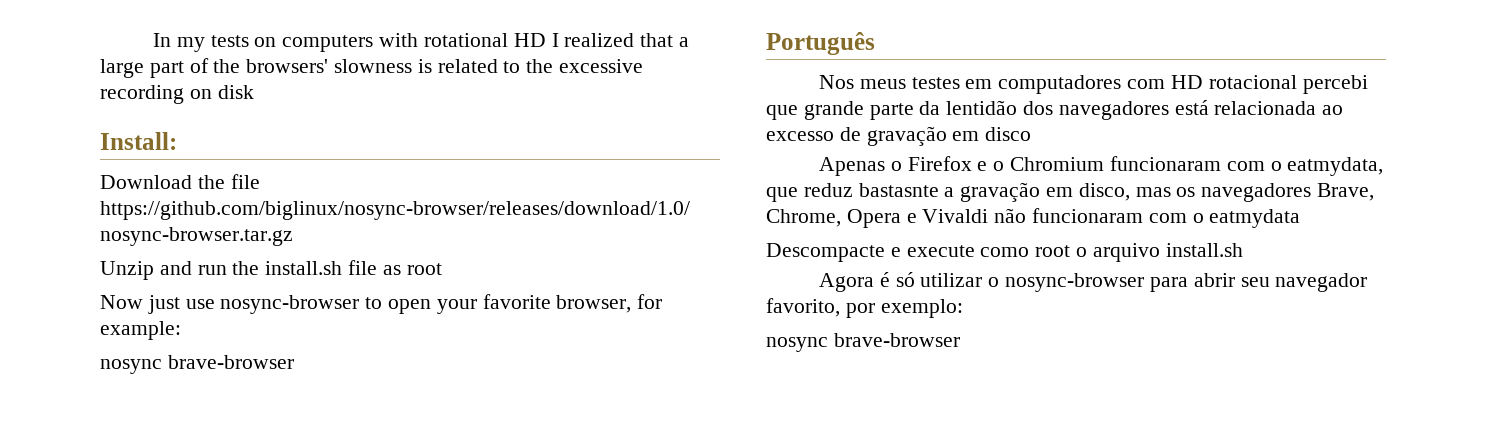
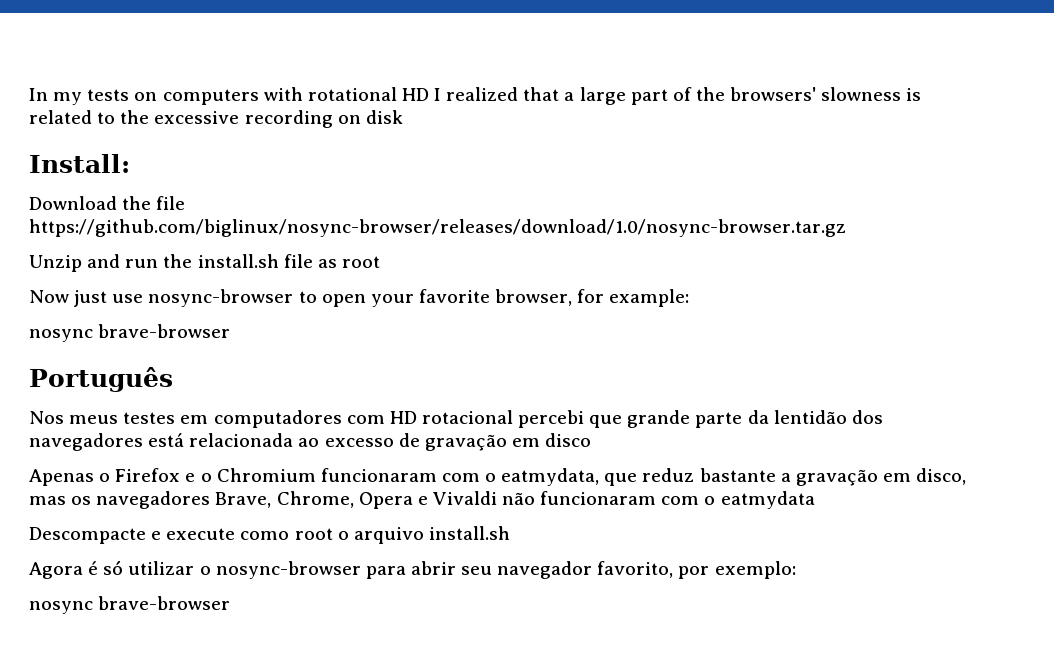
- Apenas o Firefox e o Chromium funcionaram com o eatmydata, que reduz bastasnte a gravação em disco, mas os navegadores Brave, Chrome, Opera e Vivaldi não funcionaram com o eatmydata
+ Apenas o Firefox e o Chromium funcionaram com o eatmydata, que reduz bastante a gravação em disco, mas os navegadores Brave, Chrome, Opera e Vivaldi não funcionaram com o eatmydata

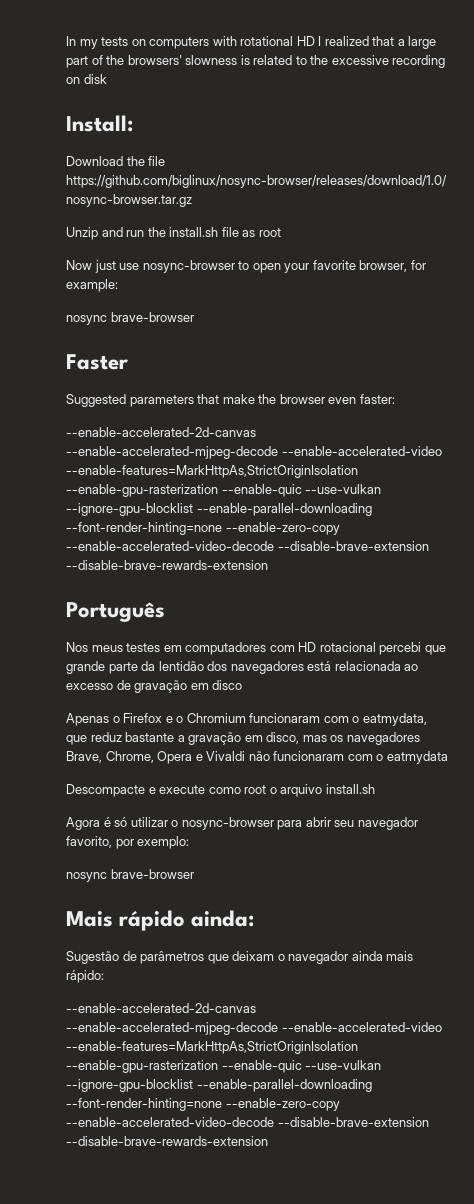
+ Faster
+ Suggested parameters that make the browser even faster:
+ --enable-accelerated-2d-canvas --enable-accelerated-mjpeg-decode --enable-accelerated-video --enable-features=MarkHttpAs,StrictOriginIsolation --enable-gpu-rasterization --enable-quic --use-vulkan --ignore-gpu-blocklist --enable-parallel-downloading --font-render-hinting=none --enable-zero-copy --enable-accelerated-video-decode --disable-brave-extension --disable-brave-rewards-extension
+ Mais rápido ainda:
+ Sugestão de parâmetros que deixam o navegador ainda mais rápido:
+ --enable-accelerated-2d-canvas --enable-accelerated-mjpeg-decode --enable-accelerated-video --enable-features=MarkHttpAs,StrictOriginIsolation --enable-gpu-rasterization --enable-quic --use-vulkan --ignore-gpu-blocklist --enable-parallel-downloading --font-render-hinting=none --enable-zero-copy --enable-accelerated-video-decode --disable-brave-extension --disable-brave-rewards-extension

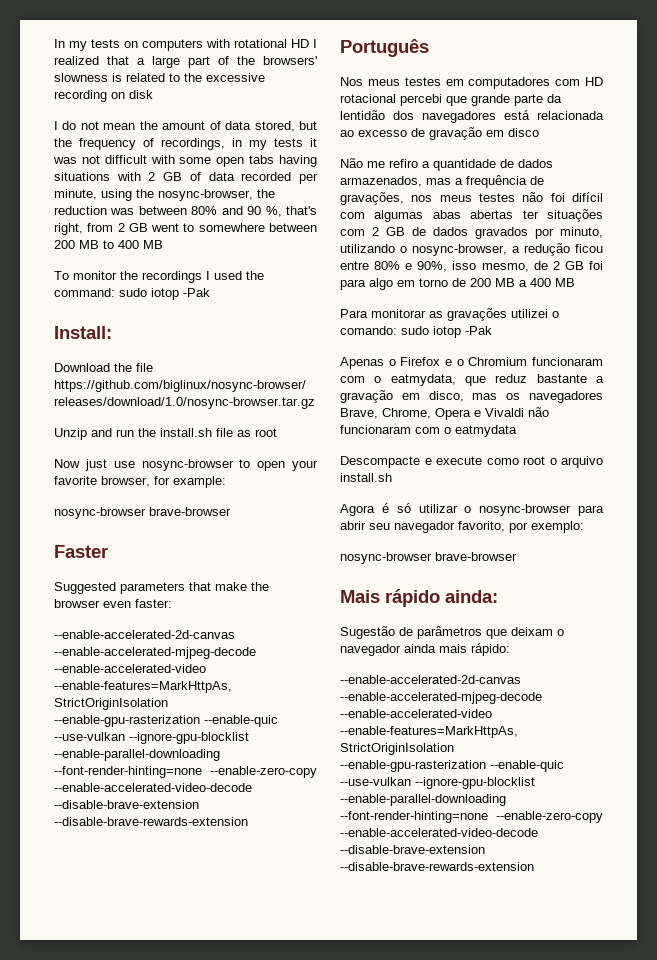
+ I do not mean the amount of data stored, but the frequency of recordings, in my tests it was not difficult with some open tabs having situations with 2 GB of data recorded per minute, using the nosync-browser, the reduction was between 80% and 90 %, that's right, from 2 GB went to somewhere between 200 MB to 400 MB
+ To monitor the recordings I used the command: sudo iotop -Pak
  Now just use nosync-browser to open your favorite browser, for example:
- nosync brave-browser
+ nosync-browser brave-browser
+ Não me refiro a quantidade de dados armazenados, mas a frequência de gravações, nos meus testes não foi difícil com algumas abas abertas ter situações com 2 GB de dados gravados por minuto, utilizando o nosync-browser, a redução ficou entre 80% e 90%, isso mesmo, de 2 GB foi para algo em torno de 200 MB a 400 MB
+ Para monitorar as gravações utilizei o comando: sudo iotop -Pak
  Agora é só utilizar o nosync-browser para abrir seu navegador favorito, por exemplo:
- nosync brave-browser
+ nosync-browser brave-browser

